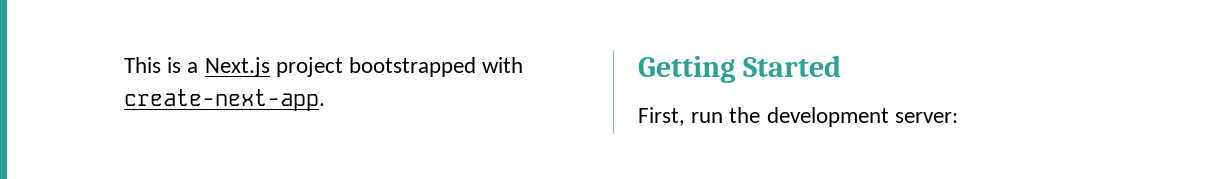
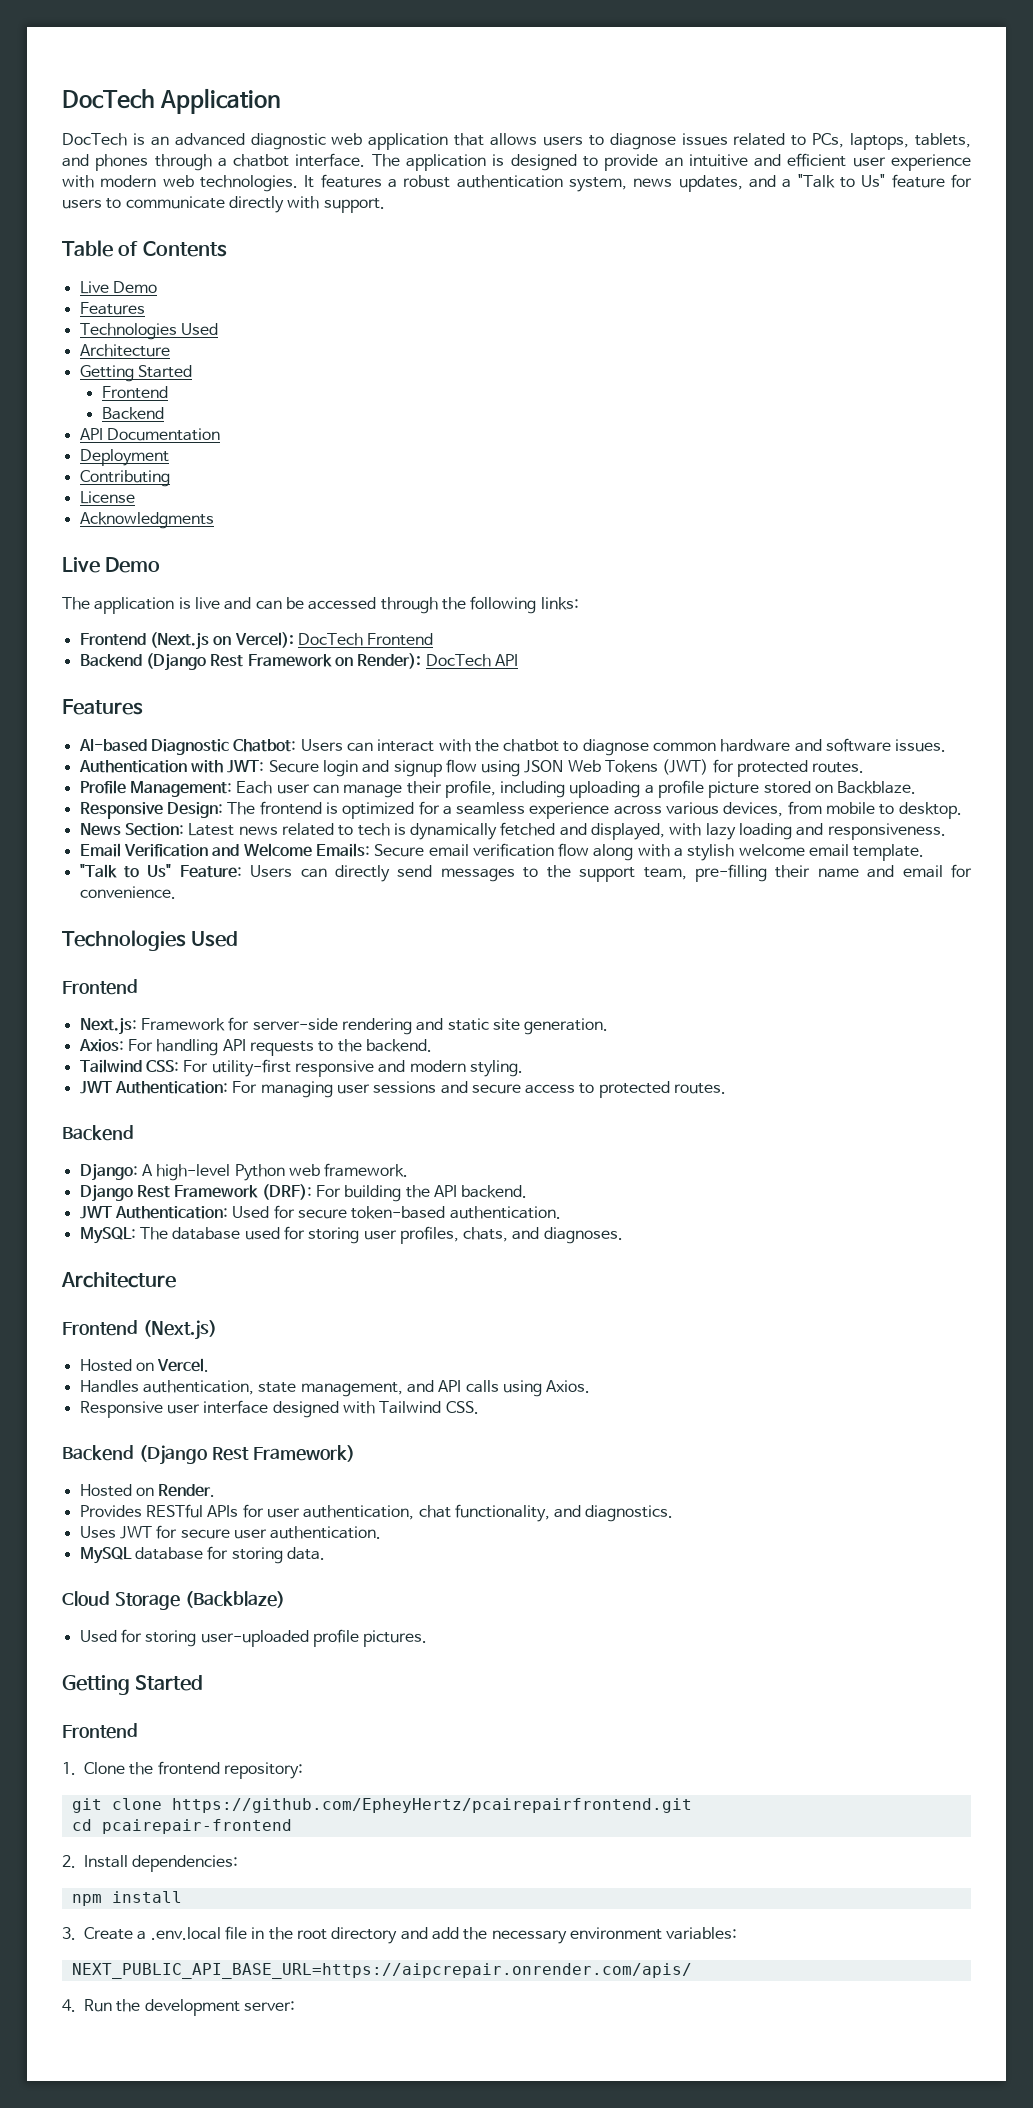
- This is a Next.js project bootstrapped with create-next-app.
+ DocTech Application
+ DocTech is an advanced diagnostic web application that allows users to diagnose issues related to PCs, laptops, tablets, and phones through a chatbot interface. The application is designed to provide an intuitive and efficient user experience with modern web technologies. It features a robust authentication system, news updates, and a "Talk to Us" feature for users to communicate directly with support.
+ Table of Contents
+ Live Demo
+ Features
+ Technologies Used
+ Architecture
  Getting Started
- First, run the development server:
+ Frontend
+ Backend
+ API Documentation
+ Deployment
+ Contributing
+ License
+ Acknowledgments
+ Live Demo
+ The application is live and can be accessed through the following links:
+ Frontend (Next.js on Vercel): DocTech Frontend
+ Backend (Django Rest Framework on Render): DocTech API
+ Features
+ AI-based Diagnostic Chatbot: Users can interact with the chatbot to diagnose common hardware and software issues.
+ Authentication with JWT: Secure login and signup flow using JSON Web Tokens (JWT) for protected routes.
+ Profile Management: Each user can manage their profile, including uploading a profile picture stored on Backblaze.
+ Responsive Design: The frontend is optimized for a seamless experience across various devices, from mobile to desktop.
+ News Section: Latest news related to tech is dynamically fetched and displayed, with lazy loading and responsiveness.
+ Email Verification and Welcome Emails: Secure email verification flow along with a stylish welcome email template.
+ "Talk to Us" Feature: Users can directly send messages to the support team, pre-filling their name and email for convenience.
+ Technologies Used
+ Frontend
+ Next.js: Framework for server-side rendering and static site generation.
+ Axios: For handling API requests to the backend.
+ Tailwind CSS: For utility-first responsive and modern styling.
+ JWT Authentication: For managing user sessions and secure access to protected routes.
+ Backend
+ Django: A high-level Python web framework.
+ Django Rest Framework (DRF): For building the API backend.
+ JWT Authentication: Used for secure token-based authentication.
+ MySQL: The database used for storing user profiles, chats, and diagnoses.
+ Architecture
+ Frontend (Next.js)
+ Hosted on Vercel.
+ Handles authentication, state management, and API calls using Axios.
+ Responsive user interface designed with Tailwind CSS.
+ Backend (Django Rest Framework)
+ Hosted on Render.
+ Provides RESTful APIs for user authentication, chat functionality, and diagnostics.
+ Uses JWT for secure user authentication.
+ MySQL database for storing data.
+ Cloud Storage (Backblaze)
+ Used for storing user-uploaded profile pictures.
+ Getting Started
+ Frontend
+ 1. Clone the frontend repository:
+ git clone https://github.com/EpheyHertz/pcairepairfrontend.git
+ cd pcairepair-frontend
+ 2. Install dependencies:
+ npm install
+ 3. Create a .env.local file in the root directory and add the necessary environment variables:
+ NEXT_PUBLIC_API_BASE_URL=https://aipcrepair.onrender.com/apis/
+ 4. Run the development server:

